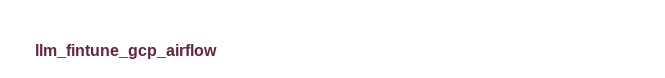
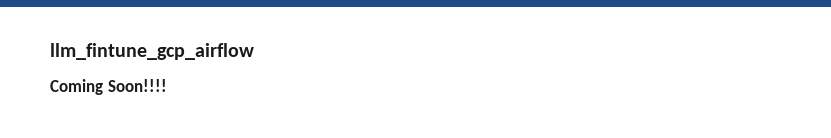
+ Coming Soon!!!!

